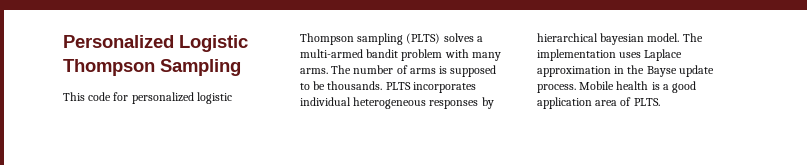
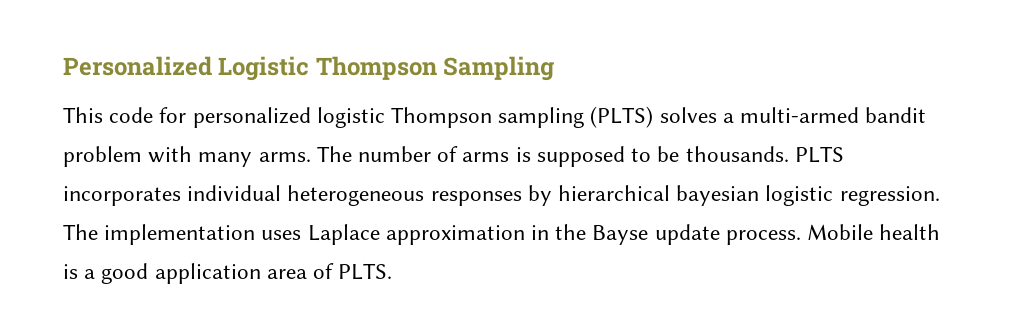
- PLTS incorporates individual heterogeneous responses by hierarchical bayesian model.
+ PLTS incorporates individual heterogeneous responses by hierarchical bayesian logistic regression.

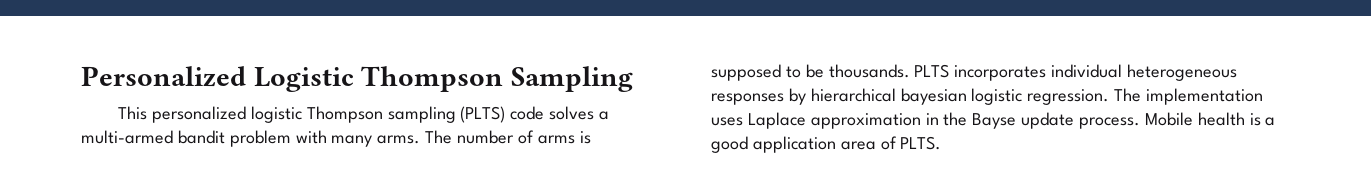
- This code for personalized logistic Thompson sampling (PLTS) solves a multi-armed bandit problem with many arms.
+ This personalized logistic Thompson sampling (PLTS) code solves a multi-armed bandit problem with many arms.

